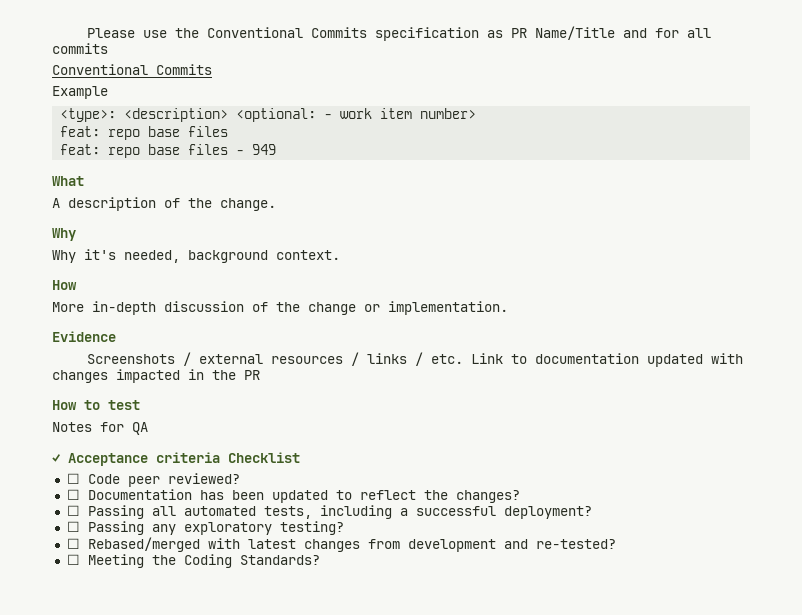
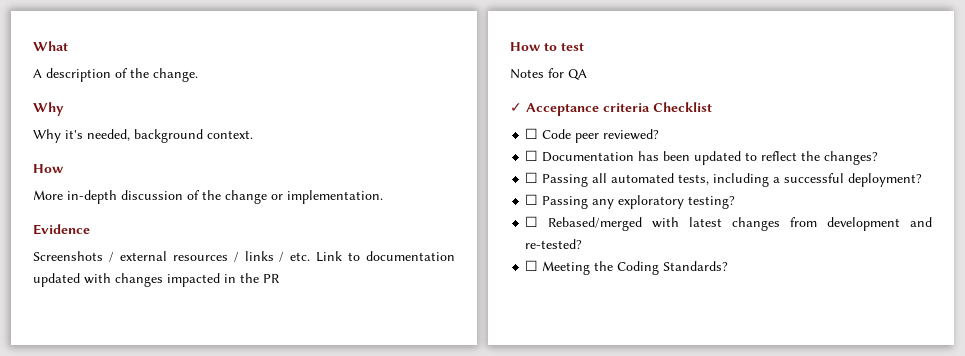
- Please use the Conventional Commits specification as PR Name/Title and for all commits
- Conventional Commits
- Example
- <type>: <description> <optional: - work item number>
- feat: repo base files
- feat: repo base files - 949

